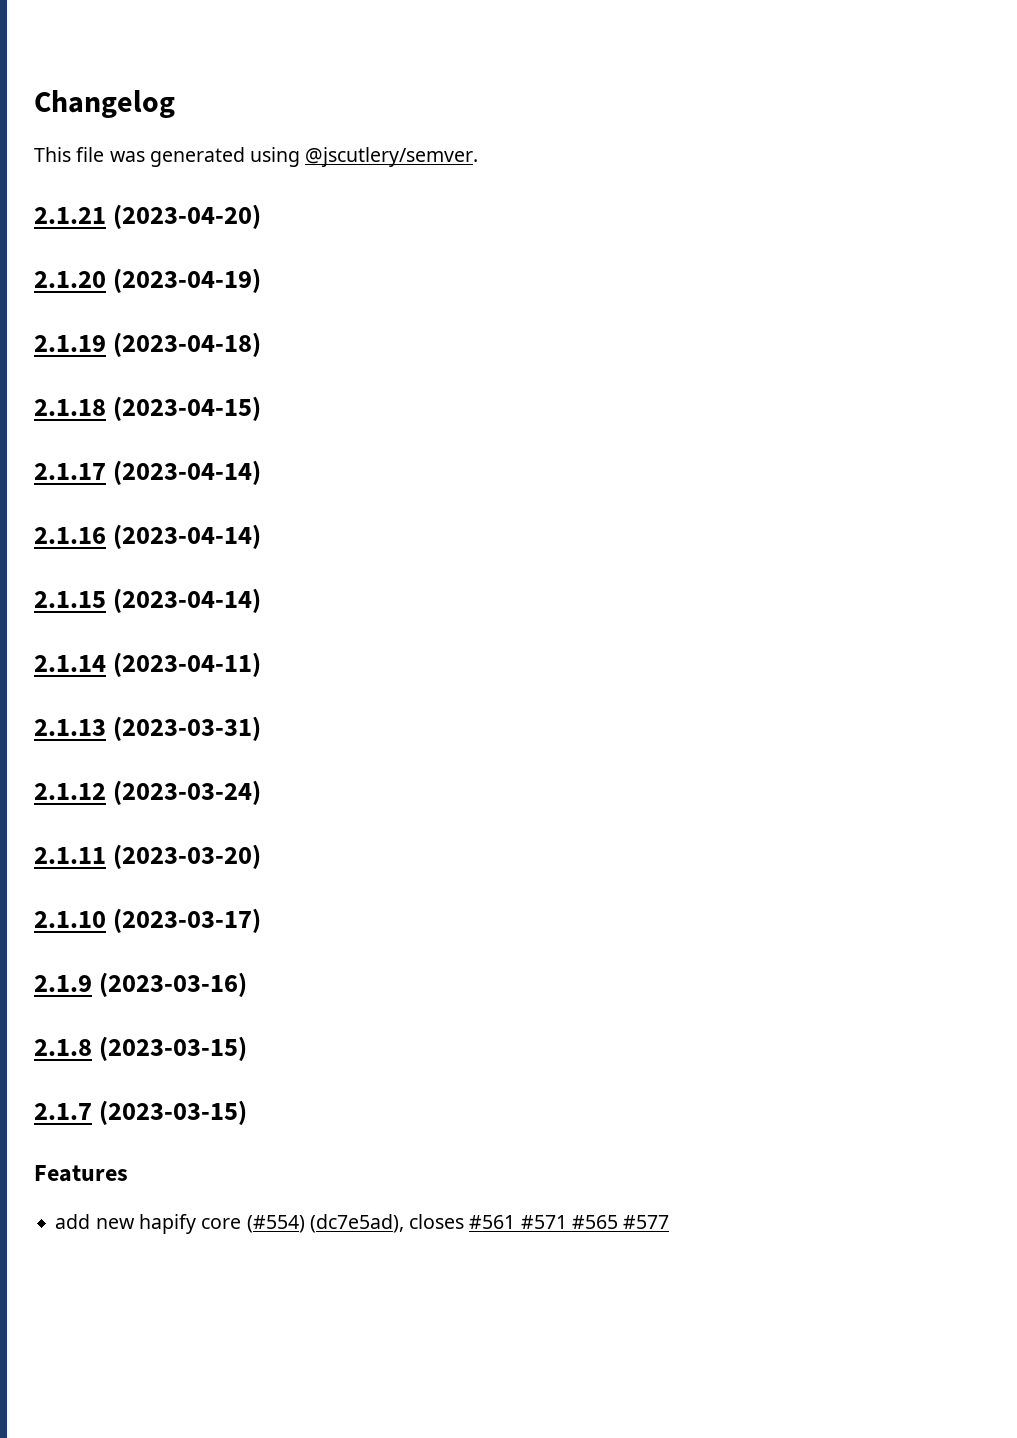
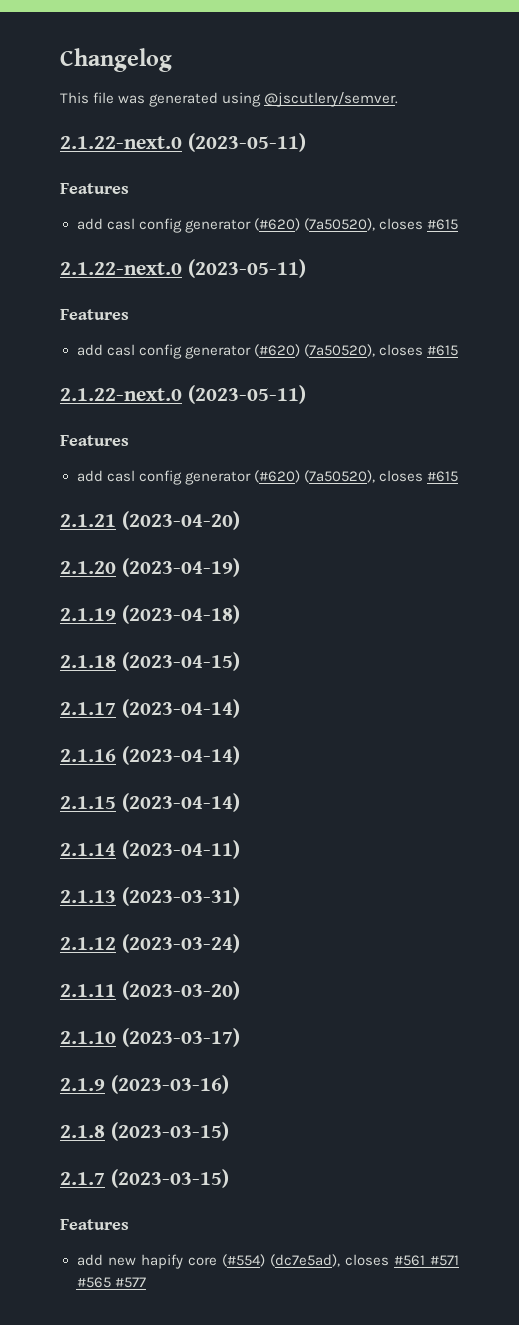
  This file was generated using @jscutlery/semver.
+ 2.1.22-next.0 (2023-05-11)
+ Features
+ add casl config generator (#620) (7a50520), closes #615
+ 2.1.22-next.0 (2023-05-11)
+ Features
+ add casl config generator (#620) (7a50520), closes #615
+ 2.1.22-next.0 (2023-05-11)
+ Features
+ add casl config generator (#620) (7a50520), closes #615

